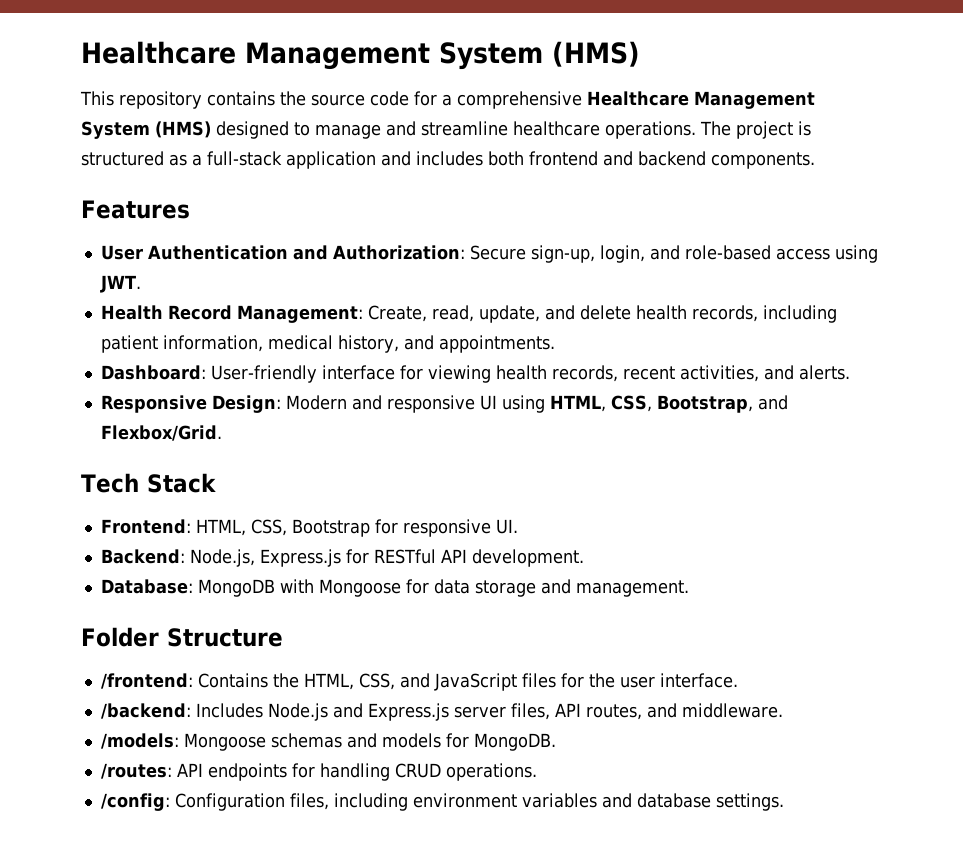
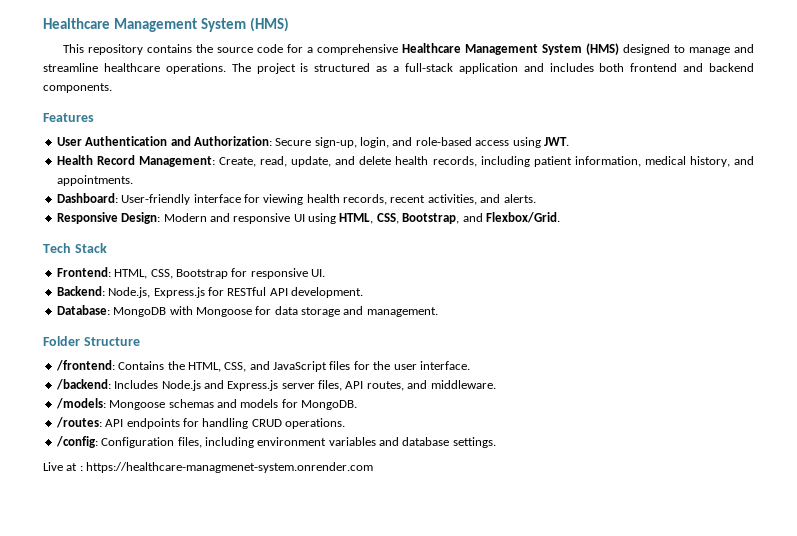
+ Live at : https://healthcare-managmenet-system.onrender.com

